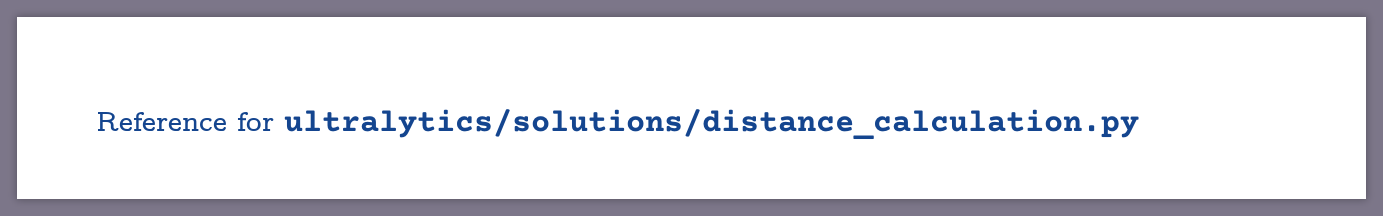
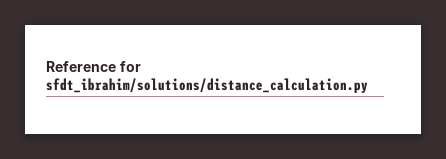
- Reference for ultralytics/solutions/distance_calculation.py
+ Reference for sfdt_ibrahim/solutions/distance_calculation.py

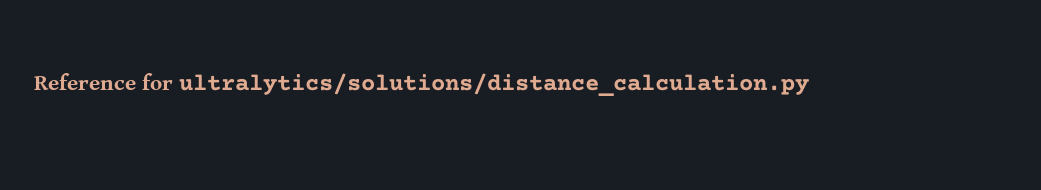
- Reference for sfdt_ibrahim/solutions/distance_calculation.py
+ Reference for ultralytics/solutions/distance_calculation.py

